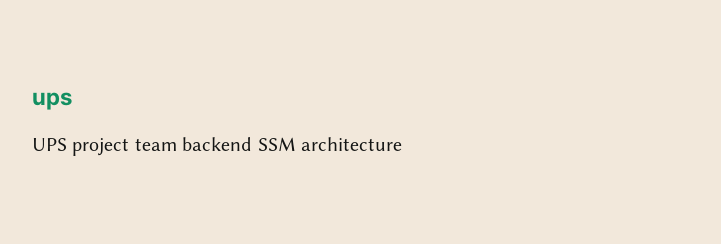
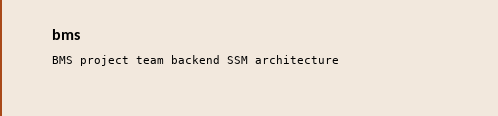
- ups
- UPS project team backend SSM architecture
+ bms
+ BMS project team backend SSM architecture

